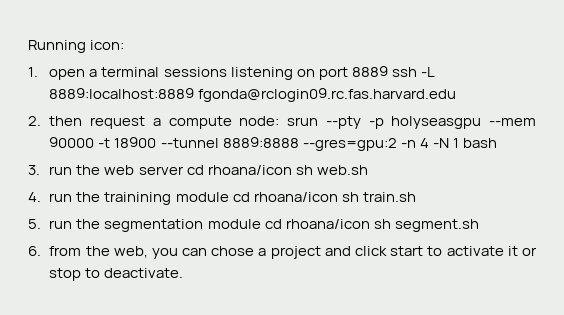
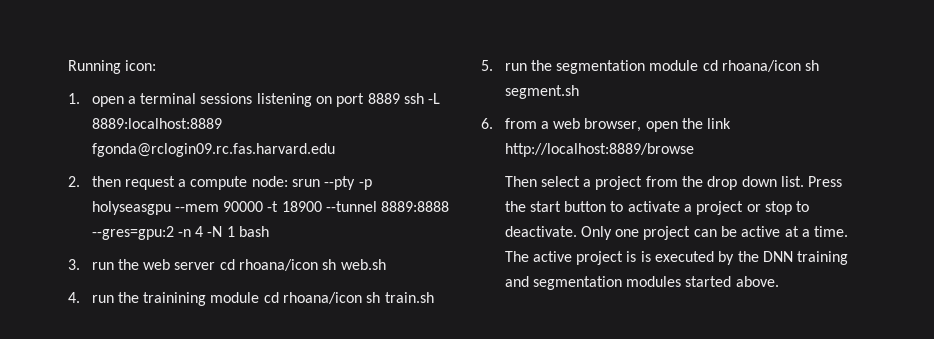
- 6. from the web, you can chose a project and click start to activate it or stop to deactivate.
+ 6. from a web browser, open the link http://localhost:8889/browse
+ Then select a project from the drop down list. Press the start button to activate a project or stop to deactivate. Only one project can be active at a time. The active project is is executed by the DNN training and segmentation modules started above.

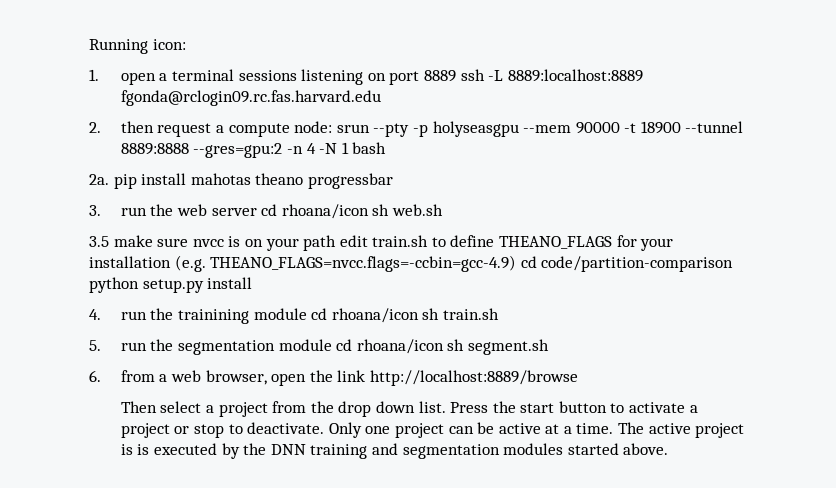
+ 2a. pip install mahotas theano progressbar
+ 3.5 make sure nvcc is on your path edit train.sh to define THEANO_FLAGS for your installation (e.g. THEANO_FLAGS=nvcc.flags=-ccbin=gcc-4.9) cd code/partition-comparison python setup.py install

